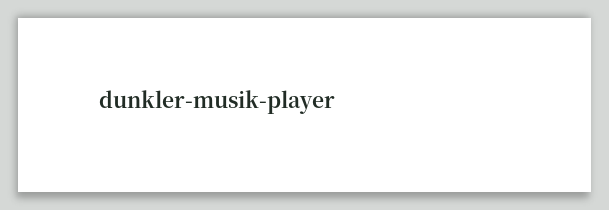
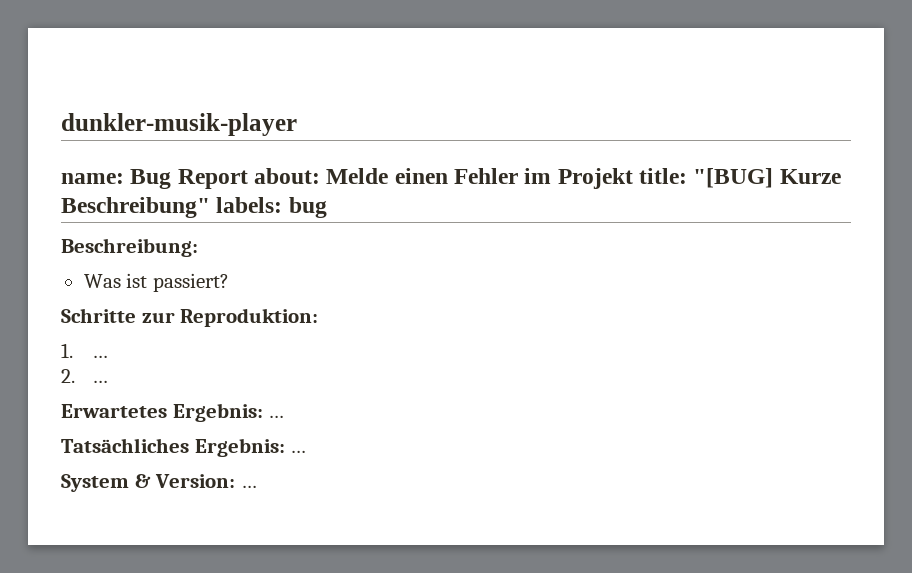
+ name: Bug Report about: Melde einen Fehler im Projekt title: "[BUG] Kurze Beschreibung" labels: bug
+ Beschreibung:
+ Was ist passiert?
+ Schritte zur Reproduktion:
+ 1. …
+ 2. …
+ Erwartetes Ergebnis: …
+ Tatsächliches Ergebnis: …
+ System & Version: …

